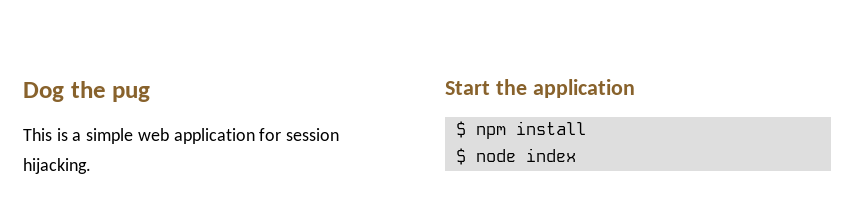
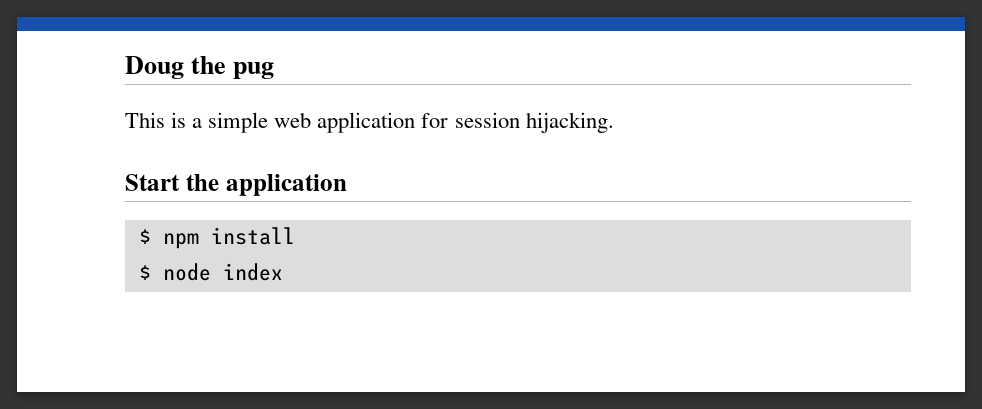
- Dog the pug
+ Doug the pug

